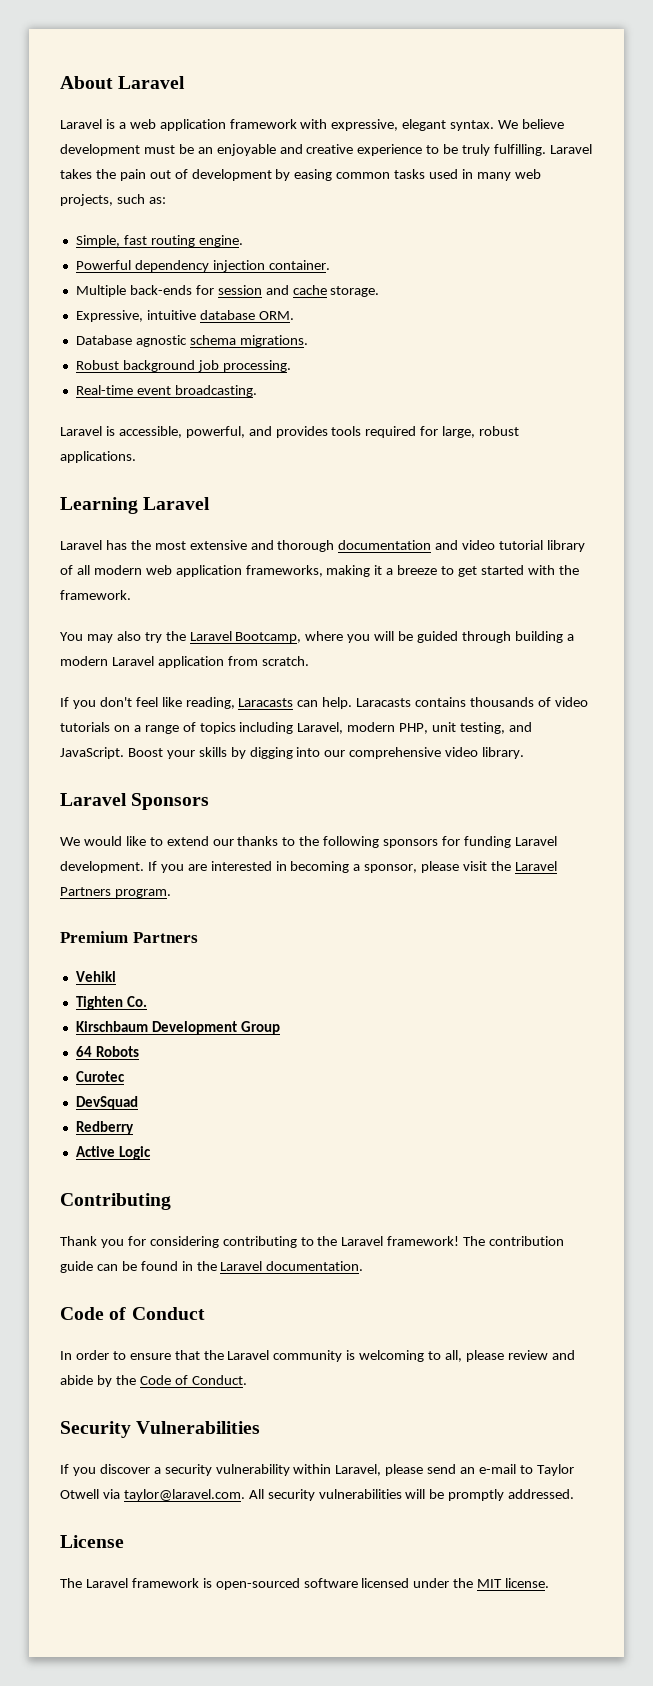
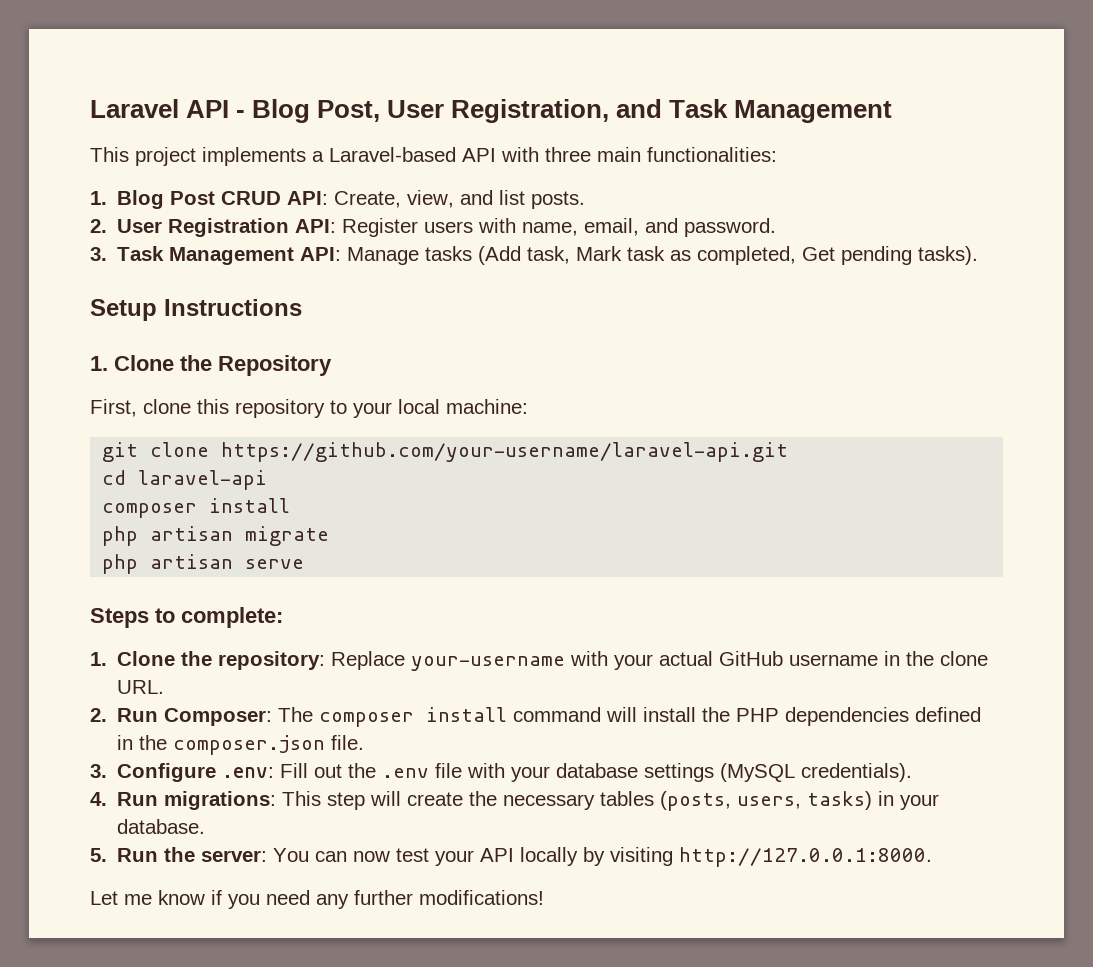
- About Laravel
- Laravel is a web application framework with expressive, elegant syntax. We believe development must be an enjoyable and creative experience to be truly fulfilling. Laravel takes the pain out of development by easing common tasks used in many web projects, such as:
- Simple, fast routing engine.
- Powerful dependency injection container.
- Multiple back-ends for session and cache storage.
- Expressive, intuitive database ORM.
- Database agnostic schema migrations.
- Robust background job processing.
- Real-time event broadcasting.
- Laravel is accessible, powerful, and provides tools required for large, robust applications.
- Learning Laravel
- Laravel has the most extensive and thorough documentation and video tutorial library of all modern web application frameworks, making it a breeze to get started with the framework.
- You may also try the Laravel Bootcamp, where you will be guided through building a modern Laravel application from scratch.
- If you don't feel like reading, Laracasts can help. Laracasts contains thousands of video tutorials on a range of topics including Laravel, modern PHP, unit testing, and JavaScript. Boost your skills by digging into our comprehensive video library.
- Laravel Sponsors
- We would like to extend our thanks to the following sponsors for funding Laravel development. If you are interested in becoming a sponsor, please visit the Laravel Partners program.
- Premium Partners
- Vehikl
- Tighten Co.
- Kirschbaum Development Group
- 64 Robots
- Curotec
- DevSquad
- Redberry
- Active Logic
- Contributing
- Thank you for considering contributing to the Laravel framework! The contribution guide can be found in the Laravel documentation.
- Code of Conduct
- In order to ensure that the Laravel community is welcoming to all, please review and abide by the Code of Conduct.
- Security Vulnerabilities
- If you discover a security vulnerability within Laravel, please send an e-mail to Taylor Otwell via taylor@laravel.com. All security vulnerabilities will be promptly addressed.
- License
- The Laravel framework is open-sourced software licensed under the MIT license.
+ Laravel API - Blog Post, User Registration, and Task Management
+ This project implements a Laravel-based API with three main functionalities:
+ 1. Blog Post CRUD API: Create, view, and list posts.
+ 2. User Registration API: Register users with name, email, and password.
+ 3. Task Management API: Manage tasks (Add task, Mark task as completed, Get pending tasks).
+ Setup Instructions
+ 1. Clone the Repository
+ First, clone this repository to your local machine:
+ git clone https://github.com/your-username/laravel-api.git
+ cd laravel-api
+ composer install
+ php artisan migrate
+ php artisan serve
+ Steps to complete:
+ 1. Clone the repository: Replace your-username with your actual GitHub username in the clone URL.
+ 2. Run Composer: The composer install command will install the PHP dependencies defined in the composer.json file.
+ 3. Configure .env: Fill out the .env file with your database settings (MySQL credentials).
+ 4. Run migrations: This step will create the necessary tables (posts, users, tasks) in your database.
+ 5. Run the server: You can now test your API locally by visiting http://127.0.0.1:8000.
+ Let me know if you need any further modifications!

